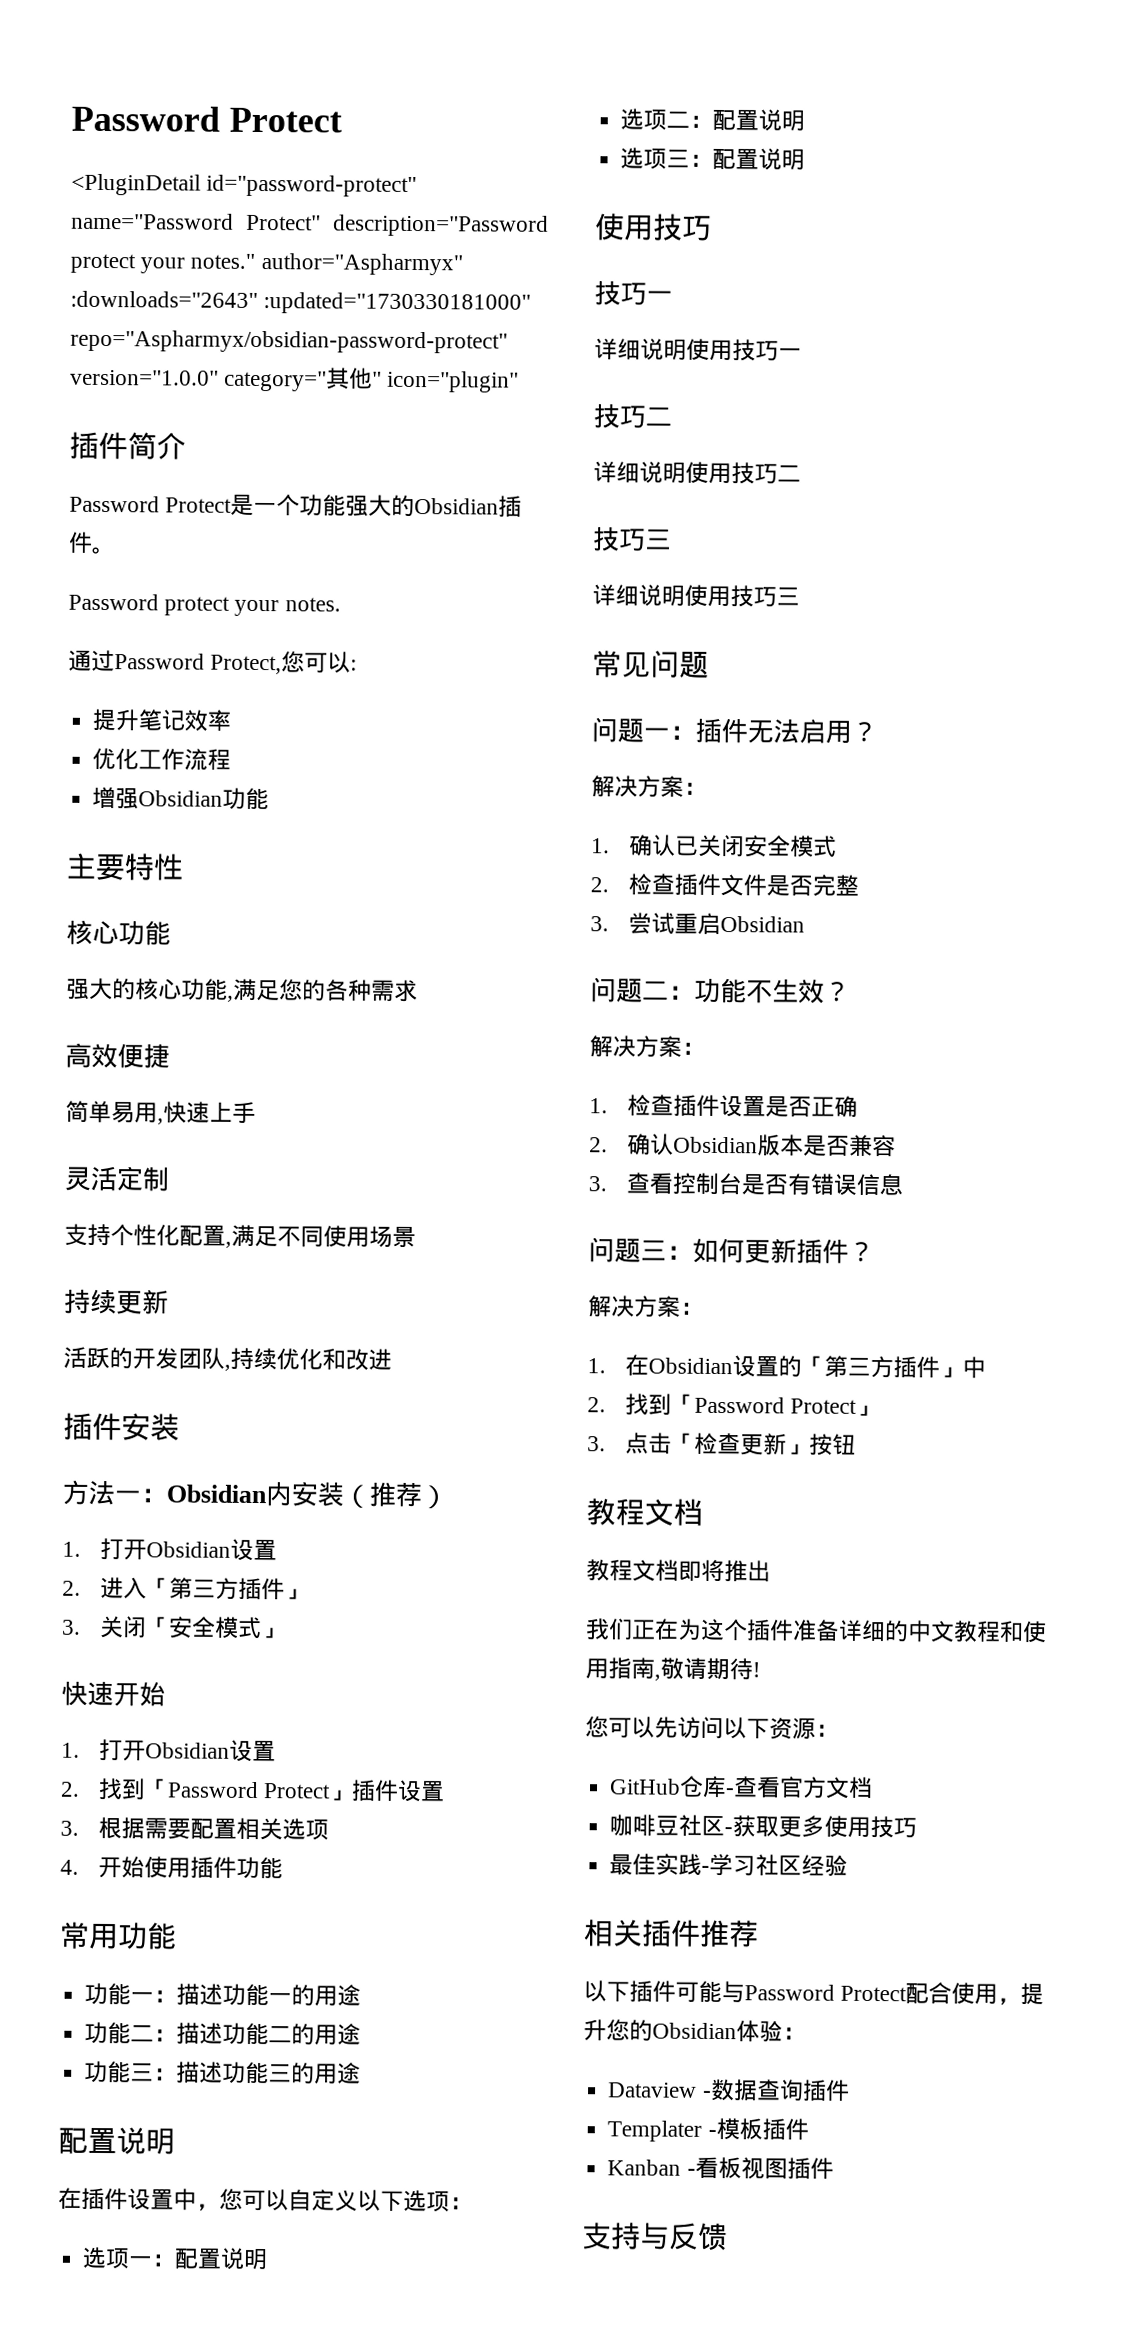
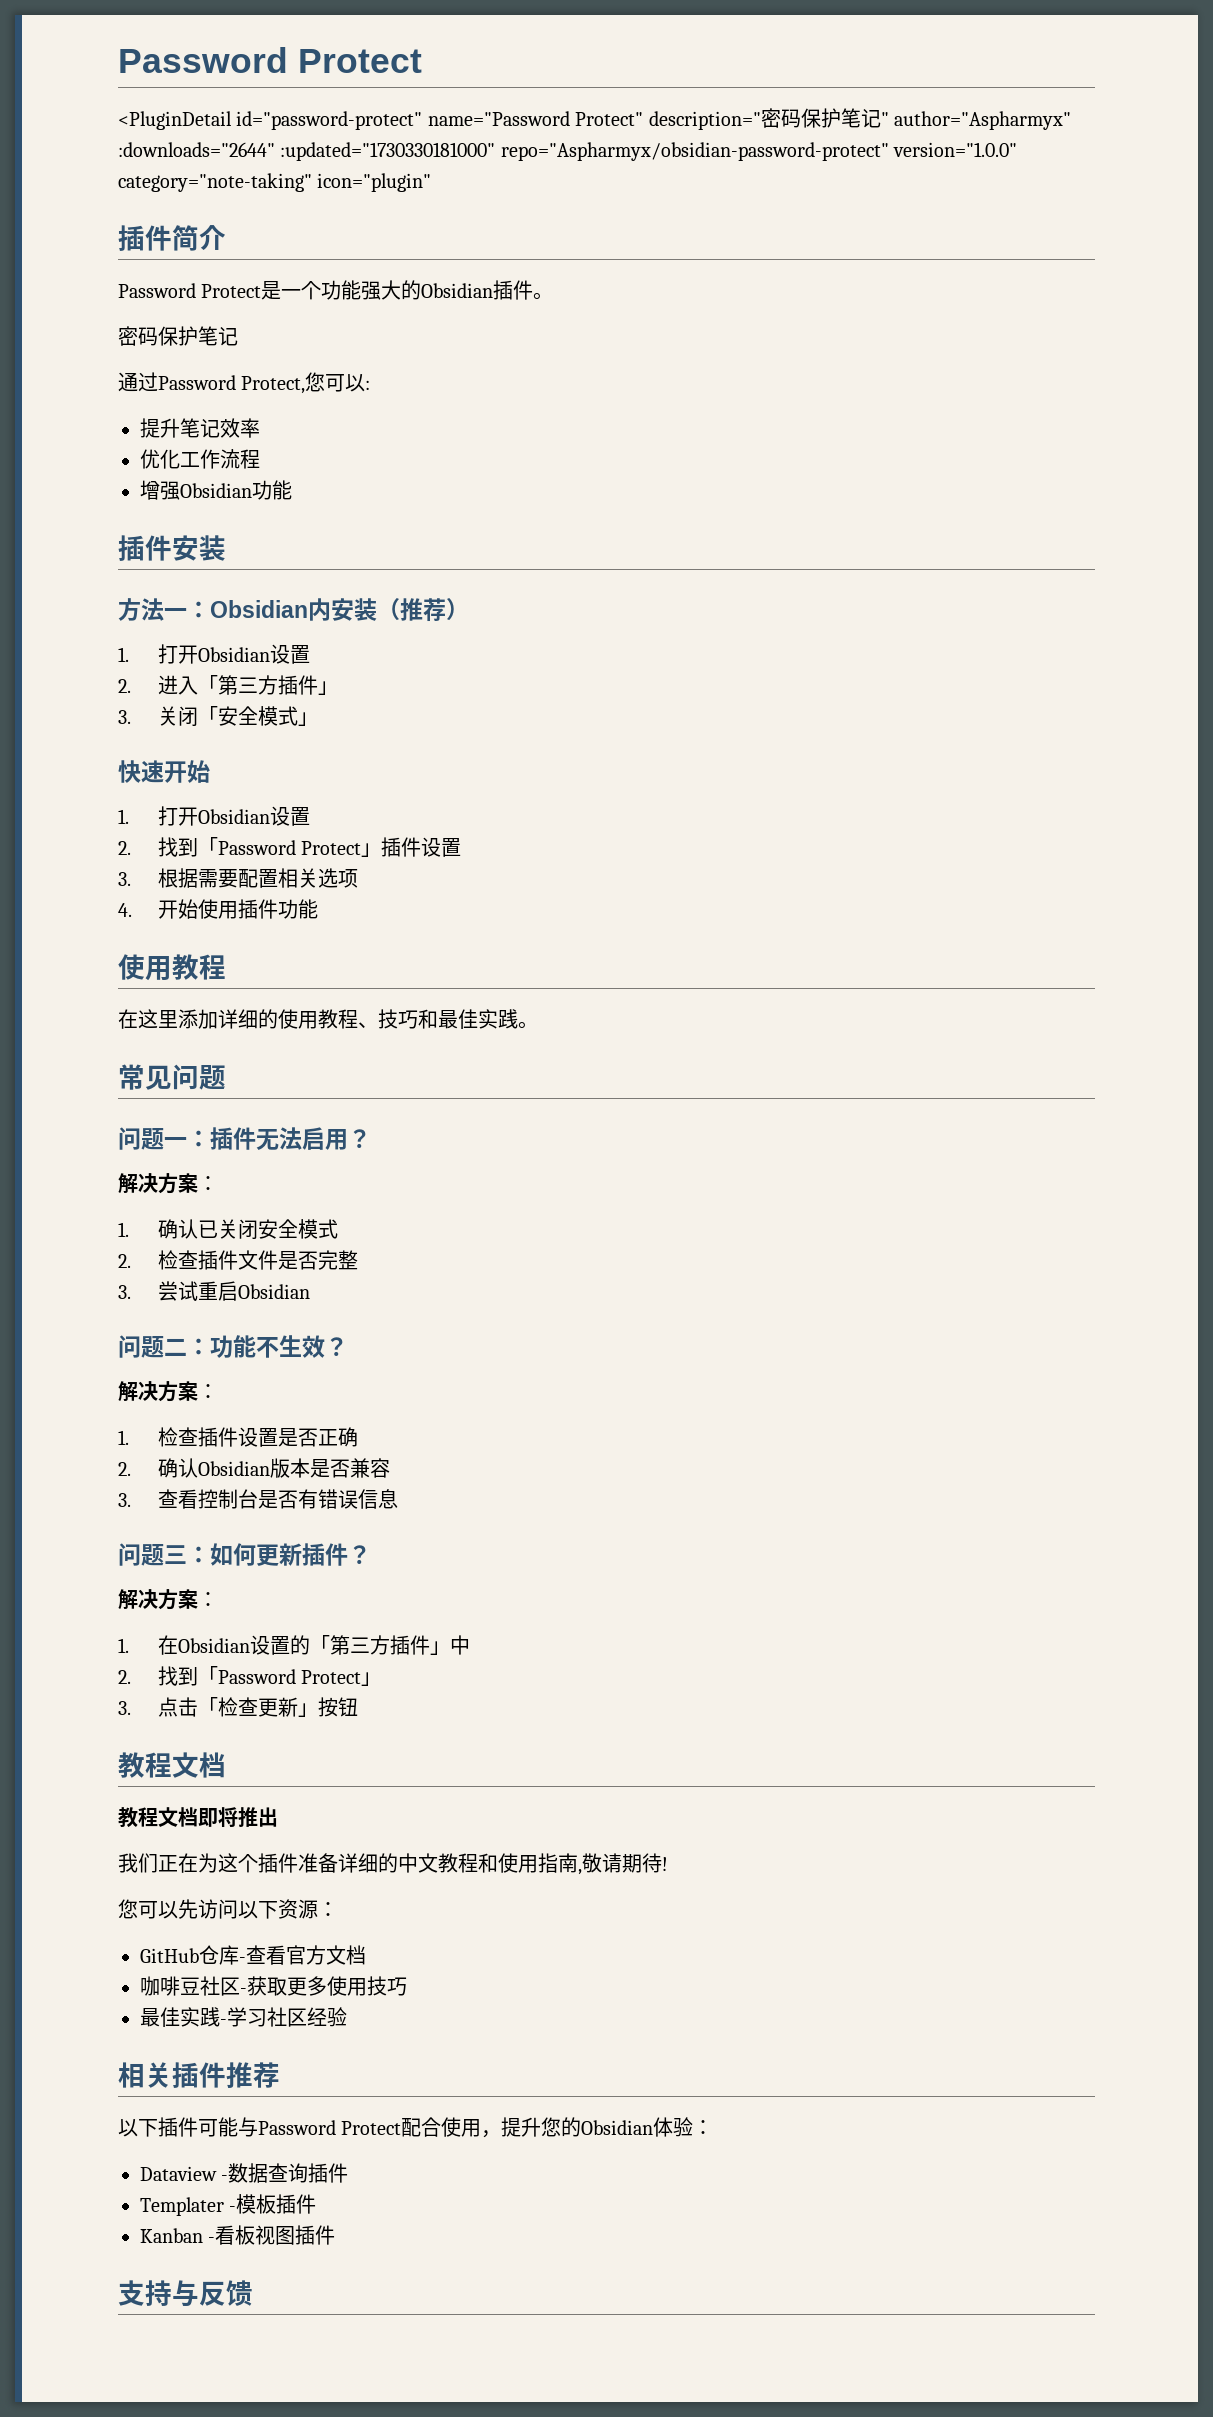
- <PluginDetail id="password-protect" name="Password Protect" description="Password protect your notes." author="Aspharmyx" :downloads="2643" :updated="1730330181000" repo="Aspharmyx/obsidian-password-protect" version="1.0.0" category="其他" icon="plugin"
+ <PluginDetail id="password-protect" name="Password Protect" description="密码保护笔记" author="Aspharmyx" :downloads="2644" :updated="1730330181000" repo="Aspharmyx/obsidian-password-protect" version="1.0.0" category="note-taking" icon="plugin"
  Password Protect是一个功能强大的Obsidian插件。
- Password protect your notes.
+ 密码保护笔记
- 主要特性
- 核心功能
- 强大的核心功能,满足您的各种需求
- 高效便捷
- 简单易用,快速上手
- 灵活定制
- 支持个性化配置,满足不同使用场景
- 持续更新
- 活跃的开发团队,持续优化和改进
  4.开始使用插件功能
- 常用功能
- 功能一：描述功能一的用途
- 功能二：描述功能二的用途
- 功能三：描述功能三的用途
- 配置说明
- 在插件设置中，您可以自定义以下选项：
- 选项一：配置说明
- 选项二：配置说明
- 选项三：配置说明
- 使用技巧
- 技巧一
- 详细说明使用技巧一
- 技巧二
- 详细说明使用技巧二
- 技巧三
- 详细说明使用技巧三
+ 使用教程
+ 在这里添加详细的使用教程、技巧和最佳实践。

